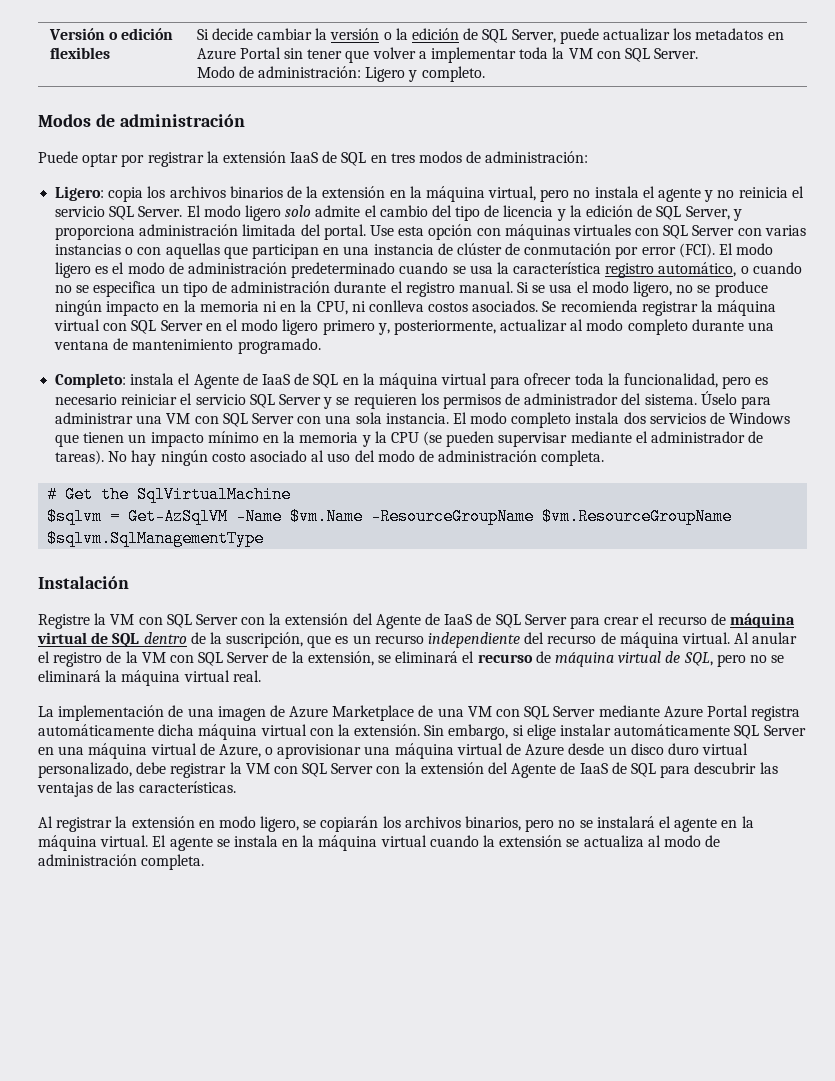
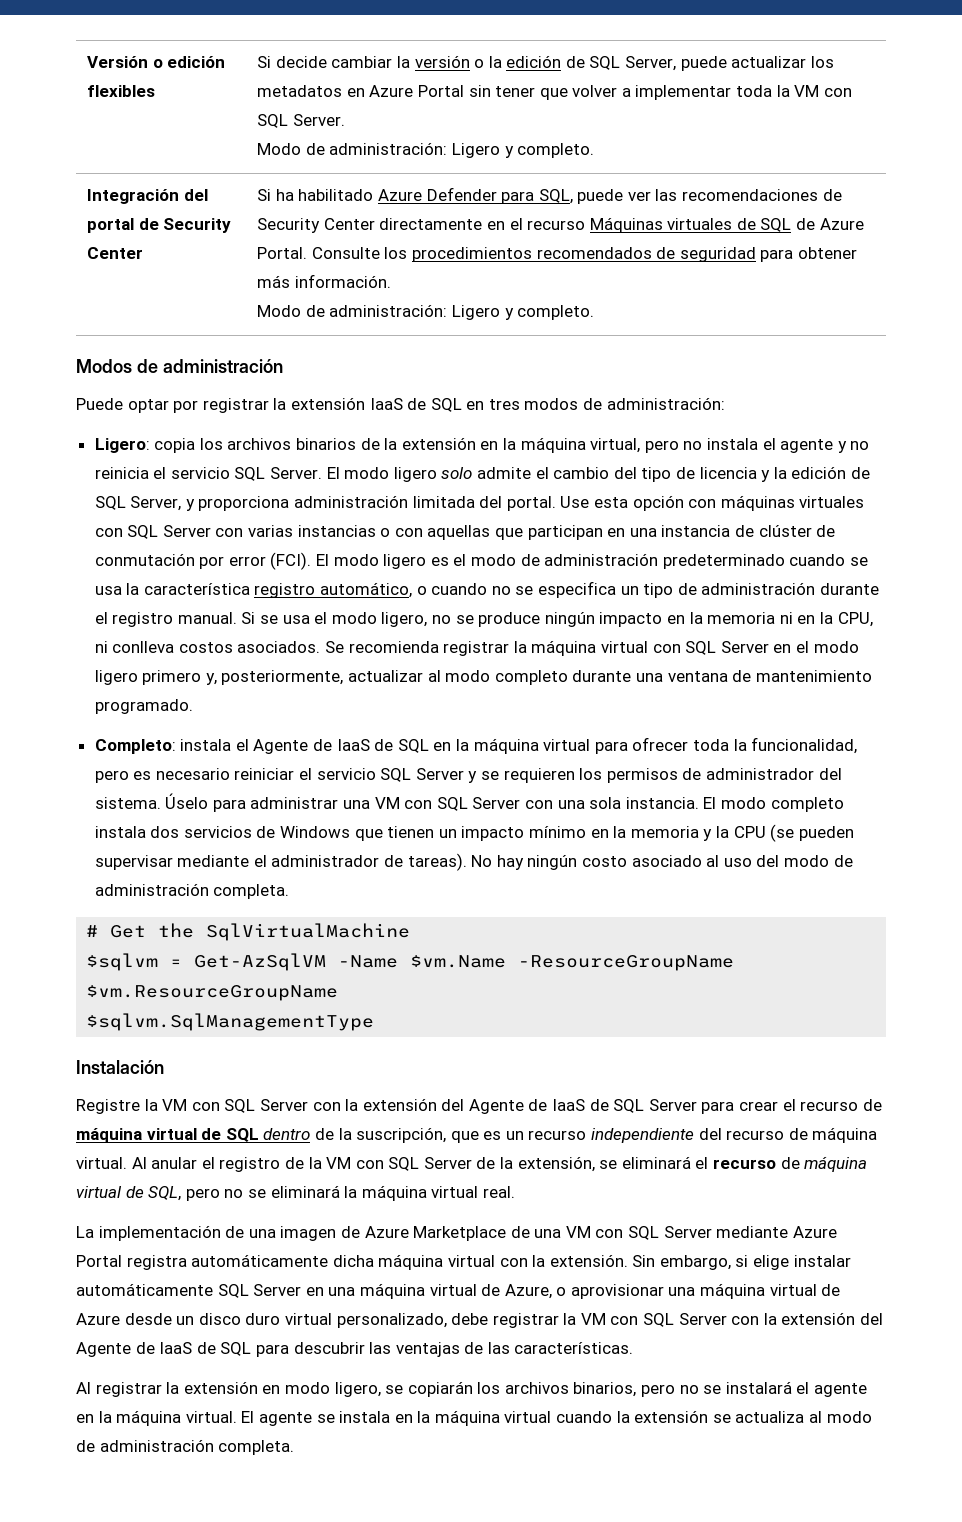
+ Integración del portal de Security Center | Si ha habilitado Azure Defender para SQL, puede ver las recomendaciones de Security Center directamente en el recurso Máquinas virtuales de SQL de Azure Portal. Consulte los procedimientos recomendados de seguridad para obtener más información.
+ Modo de administración: Ligero y completo.

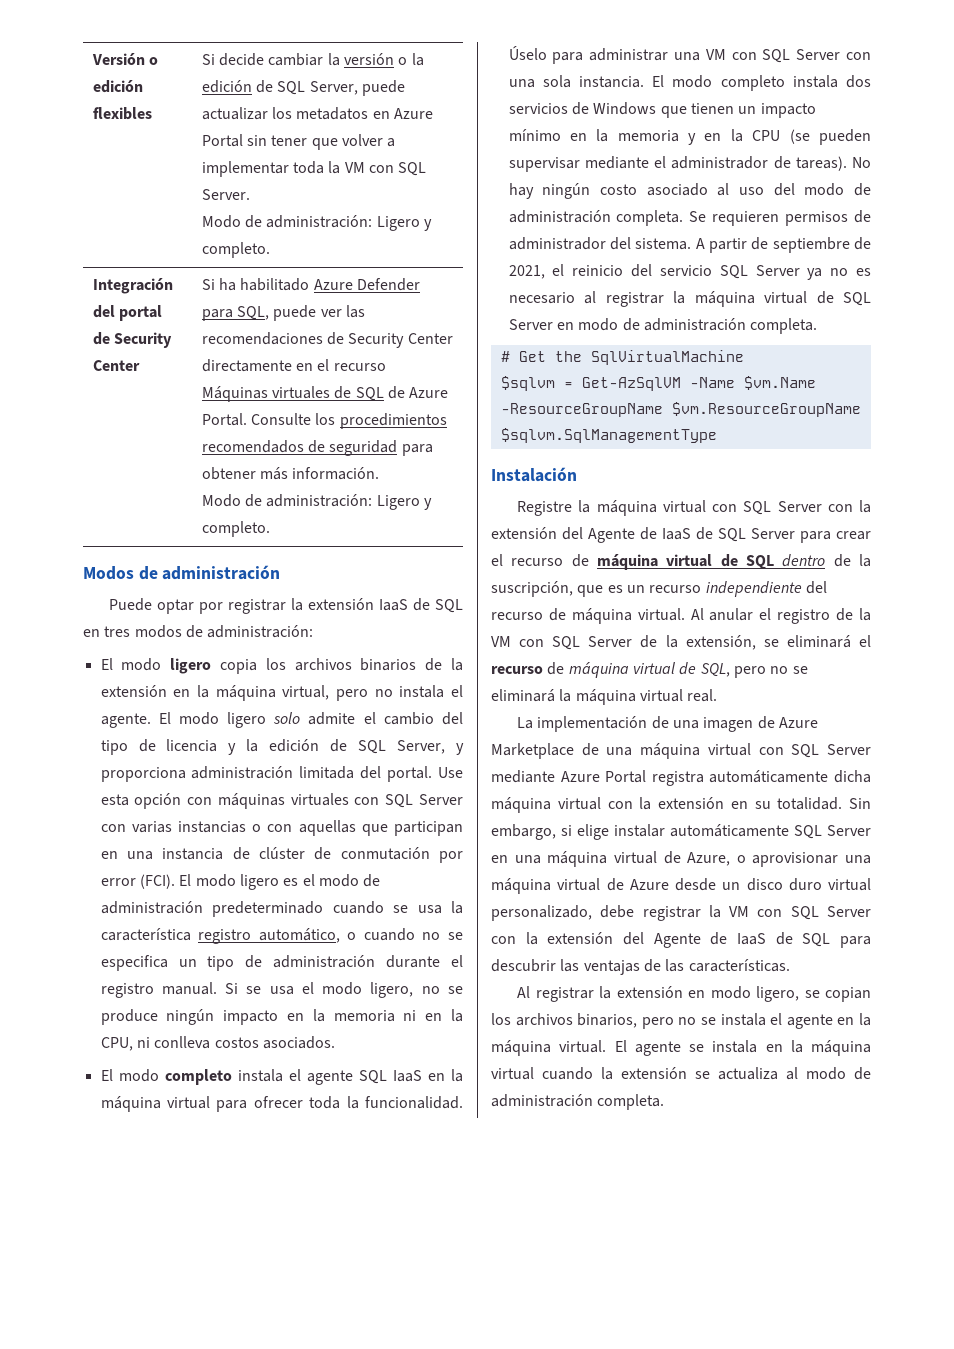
- Ligero: copia los archivos binarios de la extensión en la máquina virtual, pero no instala el agente y no reinicia el servicio SQL Server.
+ El modo ligero copia los archivos binarios de la extensión en la máquina virtual, pero no instala el agente.
- Si se usa el modo ligero, no se produce ningún impacto en la memoria ni en la CPU, ni conlleva costos asociados. Se recomienda registrar la máquina virtual con SQL Server en el modo ligero primero y, posteriormente, actualizar al modo completo durante una ventana de mantenimiento programado.
- Completo: instala el Agente de IaaS de SQL en la máquina virtual para ofrecer toda la funcionalidad, pero es necesario reiniciar el servicio SQL Server y se requieren los permisos de administrador del sistema.
+ Si se usa el modo ligero, no se produce ningún impacto en la memoria ni en la CPU, ni conlleva costos asociados.
+ El modo completo instala el agente SQL IaaS en la máquina virtual para ofrecer toda la funcionalidad.
- El modo completo instala dos servicios de Windows que tienen un impacto mínimo en la memoria y la CPU (se pueden supervisar mediante el administrador de tareas).
+ El modo completo instala dos servicios de Windows que tienen un impacto mínimo en la memoria y en la CPU (se pueden supervisar mediante el administrador de tareas).
+ Se requieren permisos de administrador del sistema. A partir de septiembre de 2021, el reinicio del servicio SQL Server ya no es necesario al registrar la máquina virtual de SQL Server en modo de administración completa.
- Registre la VM con SQL Server con la extensión del Agente de IaaS de SQL Server para crear el recurso de máquina virtual de SQL dentro de la suscripción, que es un recurso independiente del recurso de máquina virtual.
+ Registre la máquina virtual con SQL Server con la extensión del Agente de IaaS de SQL Server para crear el recurso de máquina virtual de SQL dentro de la suscripción, que es un recurso independiente del recurso de máquina virtual.
- La implementación de una imagen de Azure Marketplace de una VM con SQL Server mediante Azure Portal registra automáticamente dicha máquina virtual con la extensión.
+ La implementación de una imagen de Azure Marketplace de una máquina virtual con SQL Server mediante Azure Portal registra automáticamente dicha máquina virtual con la extensión en su totalidad.
- Al registrar la extensión en modo ligero, se copiarán los archivos binarios, pero no se instalará el agente en la máquina virtual.
+ Al registrar la extensión en modo ligero, se copian los archivos binarios, pero no se instala el agente en la máquina virtual.

